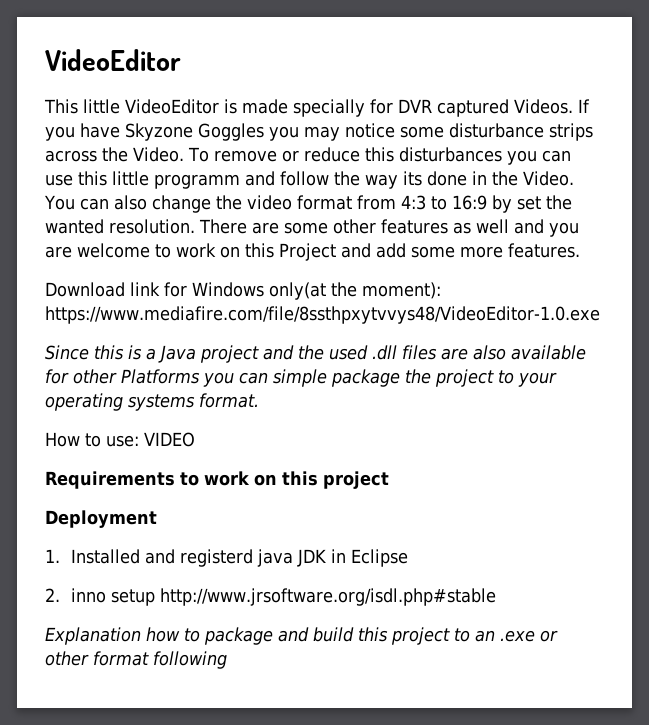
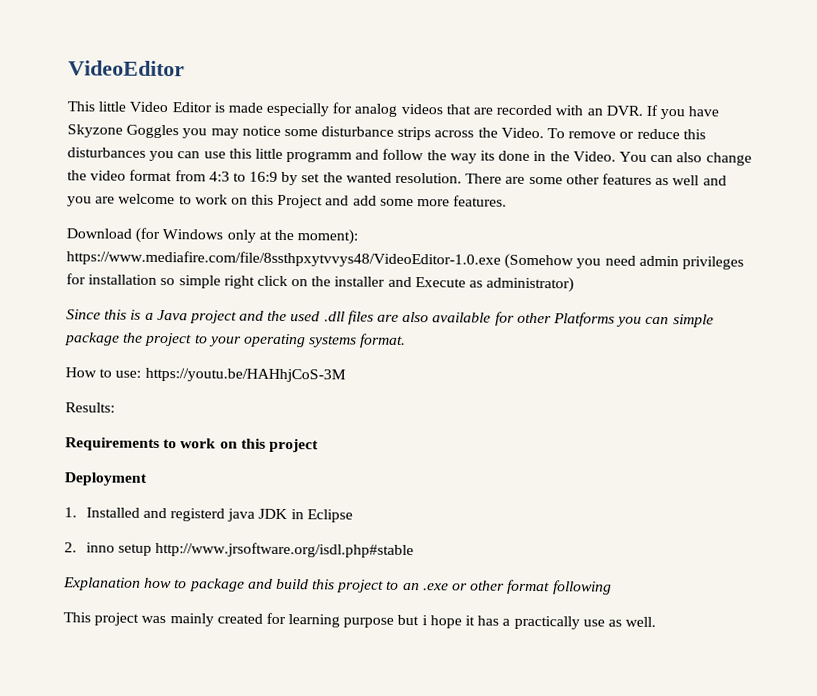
- This little VideoEditor is made specially for DVR captured Videos. If you have Skyzone Goggles you may notice some disturbance strips across the Video.
+ This little Video Editor is made especially for analog videos that are recorded with an DVR. If you have Skyzone Goggles you may notice some disturbance strips across the Video.
- Download link for Windows only(at the moment): https://www.mediafire.com/file/8ssthpxytvvys48/VideoEditor-1.0.exe
+ Download (for Windows only at the moment): https://www.mediafire.com/file/8ssthpxytvvys48/VideoEditor-1.0.exe (Somehow you need admin privileges for installation so simple right click on the installer and Execute as administrator)
- How to use: VIDEO
+ How to use: https://youtu.be/HAHhjCoS-3M
+ Results:
+ This project was mainly created for learning purpose but i hope it has a practically use as well.

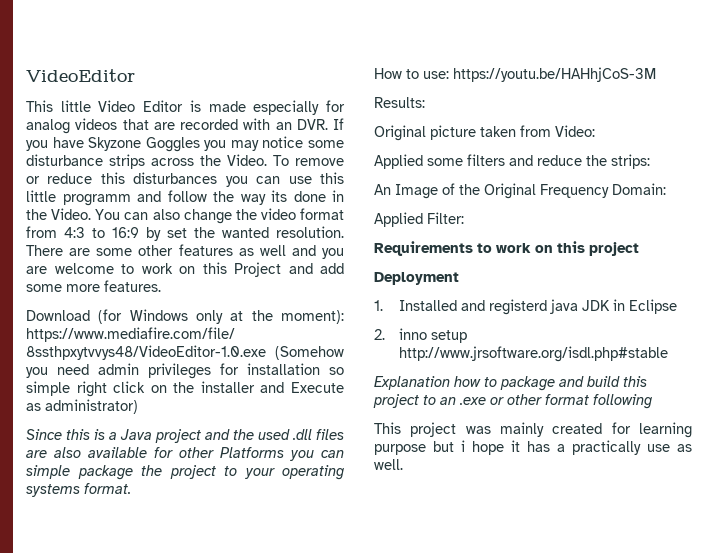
+ Original picture taken from Video:
+ Applied some filters and reduce the strips:
+ An Image of the Original Frequency Domain:
+ Applied Filter:

